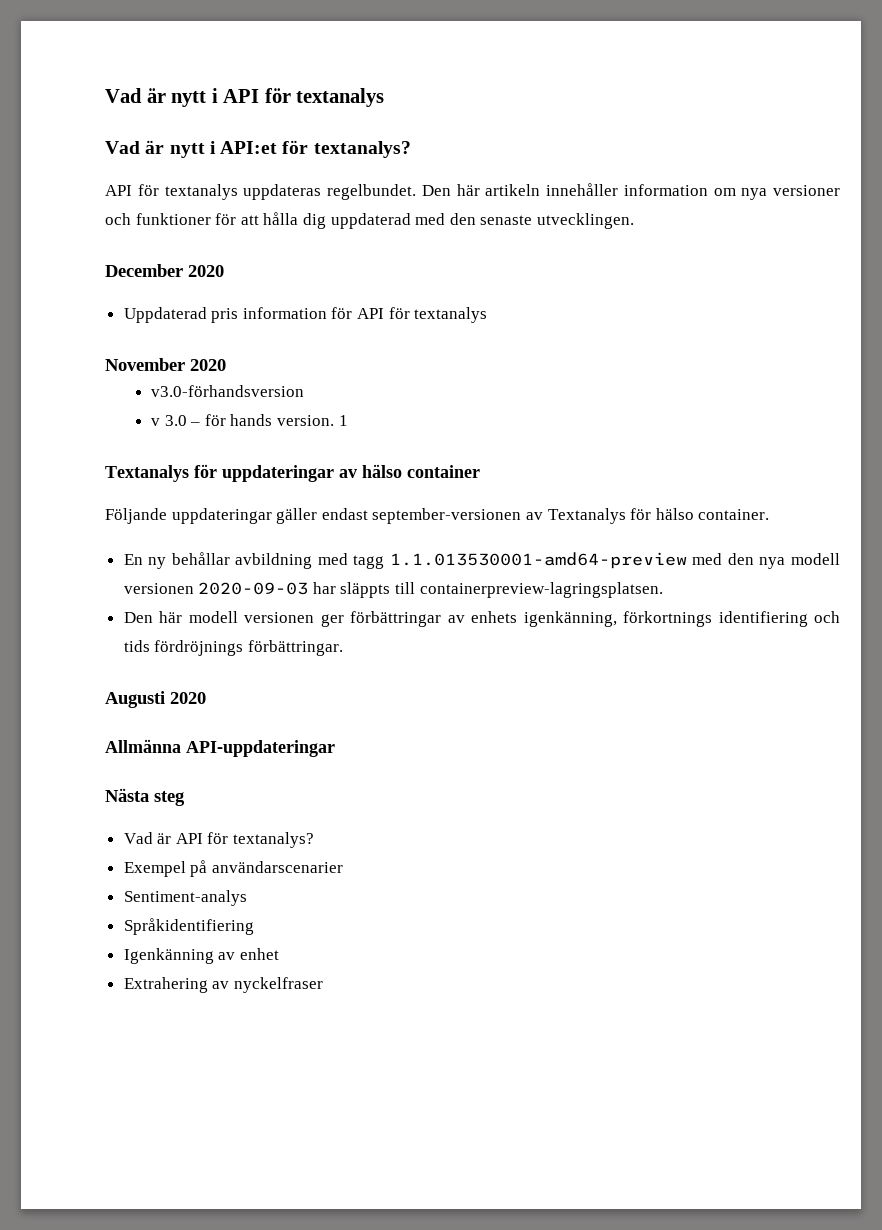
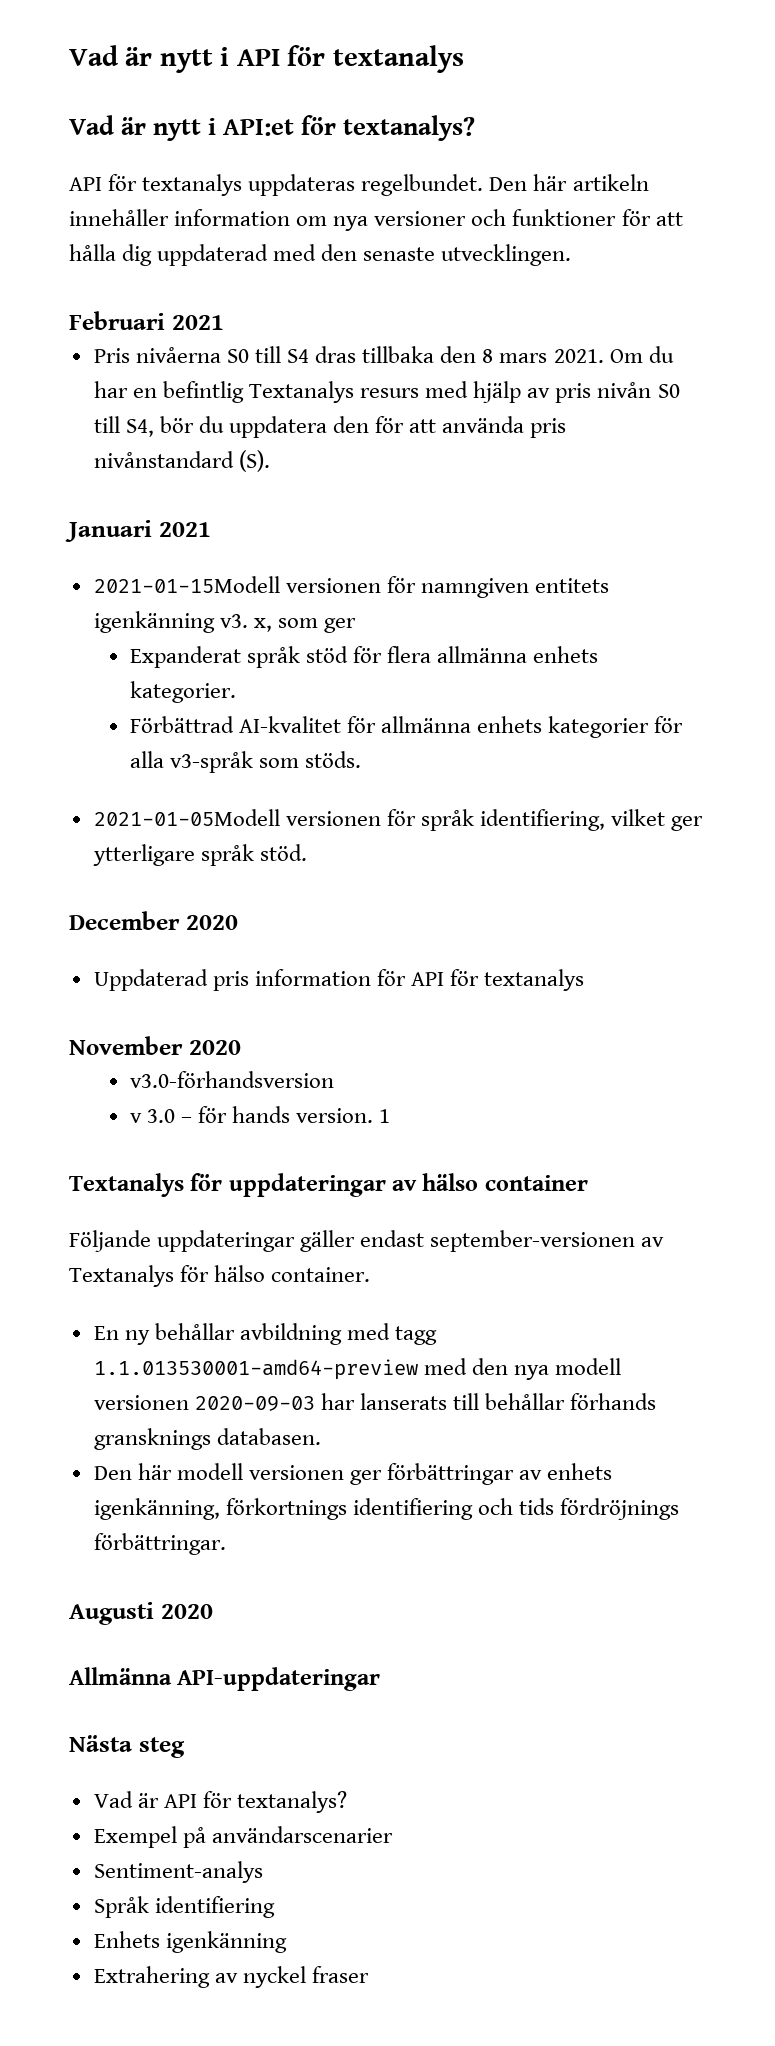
+ Februari 2021
+ Pris nivåerna S0 till S4 dras tillbaka den 8 mars 2021. Om du har en befintlig Textanalys resurs med hjälp av pris nivån S0 till S4, bör du uppdatera den för att använda pris nivånstandard (S).
+ Januari 2021
+ 2021-01-15Modell versionen för namngiven entitets igenkänning v3. x, som ger
+ Expanderat språk stöd för flera allmänna enhets kategorier.
+ Förbättrad AI-kvalitet för allmänna enhets kategorier för alla v3-språk som stöds.
+ 2021-01-05Modell versionen för språk identifiering, vilket ger ytterligare språk stöd.
- En ny behållar avbildning med tagg 1.1.013530001-amd64-preview med den nya modell versionen 2020-09-03 har släppts till containerpreview-lagringsplatsen.
+ En ny behållar avbildning med tagg 1.1.013530001-amd64-preview med den nya modell versionen 2020-09-03 har lanserats till behållar förhands gransknings databasen.
- Språkidentifiering
- Igenkänning av enhet
+ Språk identifiering
+ Enhets igenkänning
- Extrahering av nyckelfraser
+ Extrahering av nyckel fraser

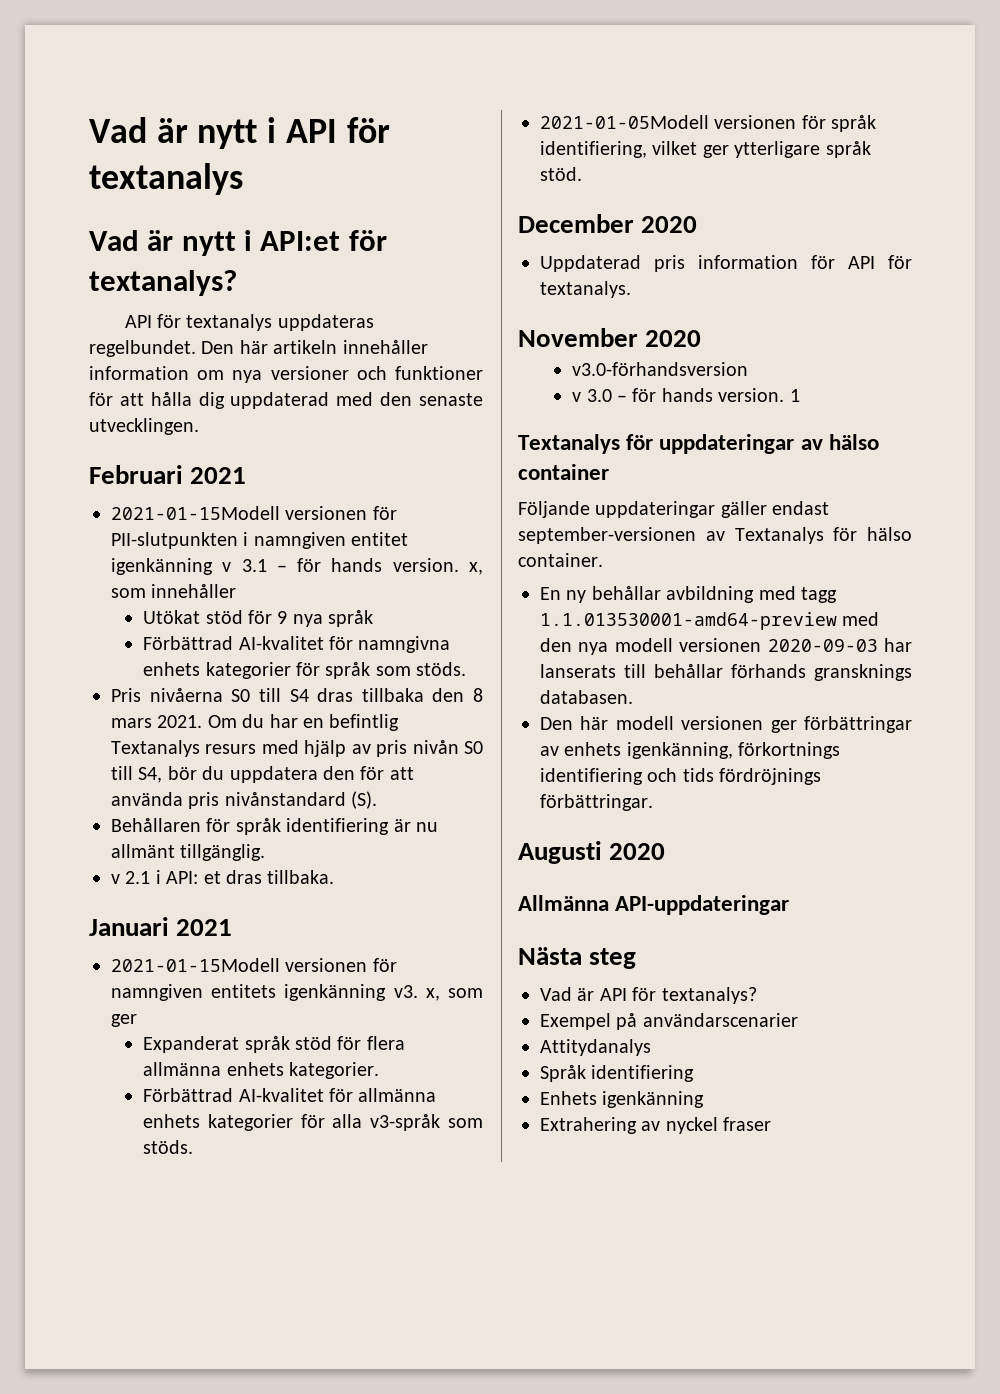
+ 2021-01-15Modell versionen för PII-slutpunkten i namngiven entitet igenkänning v 3.1 – för hands version. x, som innehåller
+ Utökat stöd för 9 nya språk
+ Förbättrad AI-kvalitet för namngivna enhets kategorier för språk som stöds.
+ Behållaren för språk identifiering är nu allmänt tillgänglig.
+ v 2.1 i API: et dras tillbaka.
- Uppdaterad pris information för API för textanalys
+ Uppdaterad pris information för API för textanalys.
- Sentiment-analys
+ Attitydanalys

